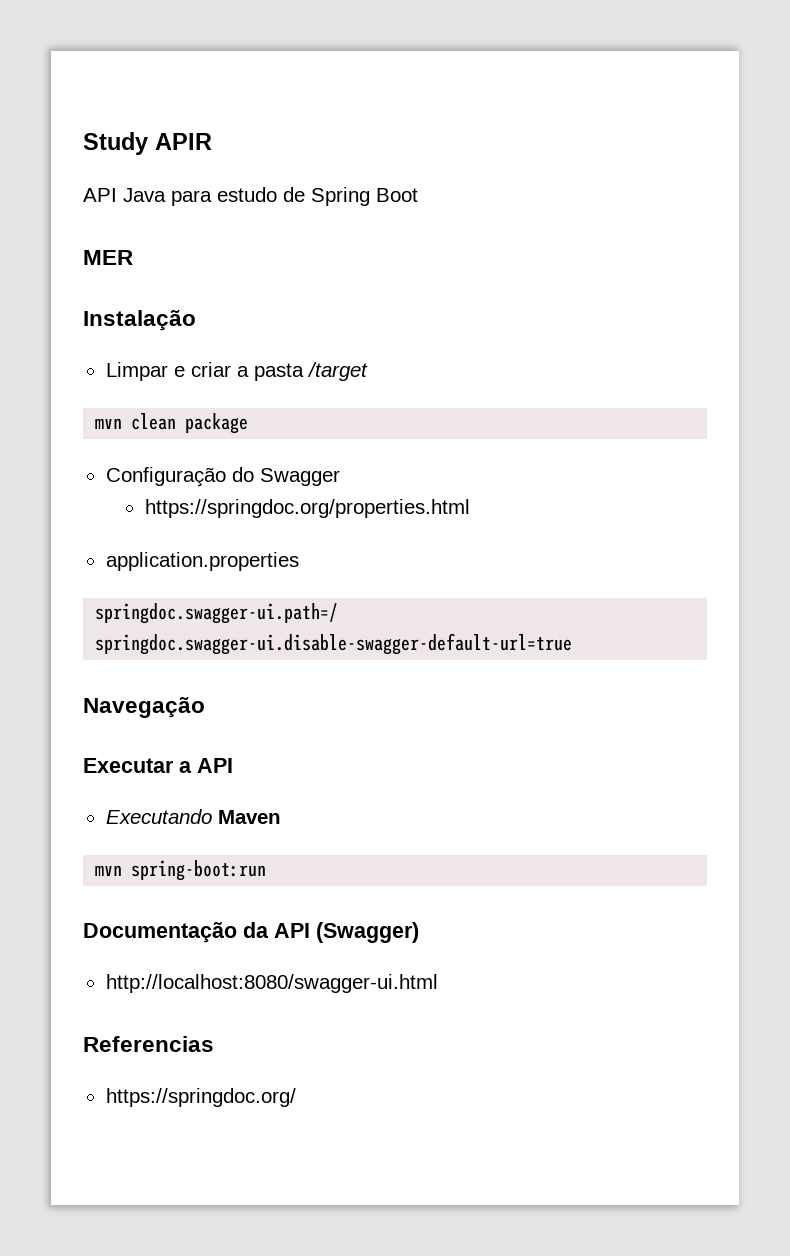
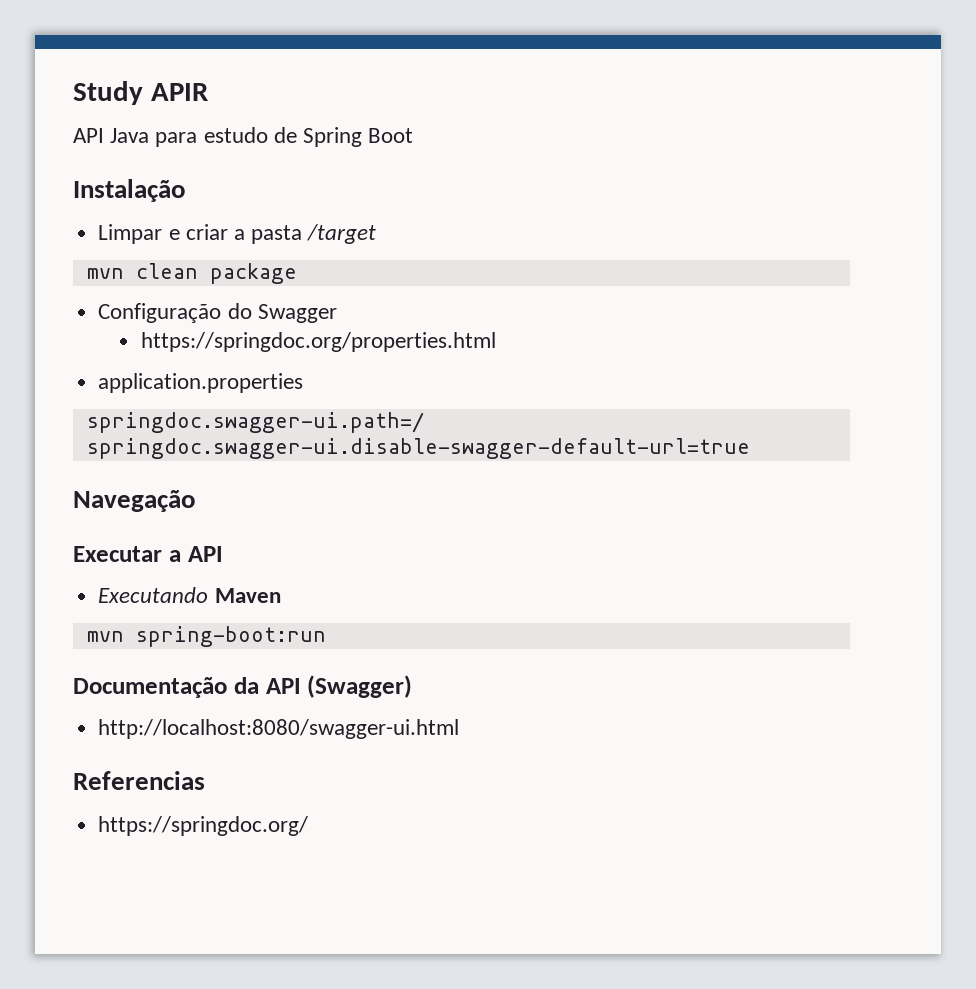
- MER

